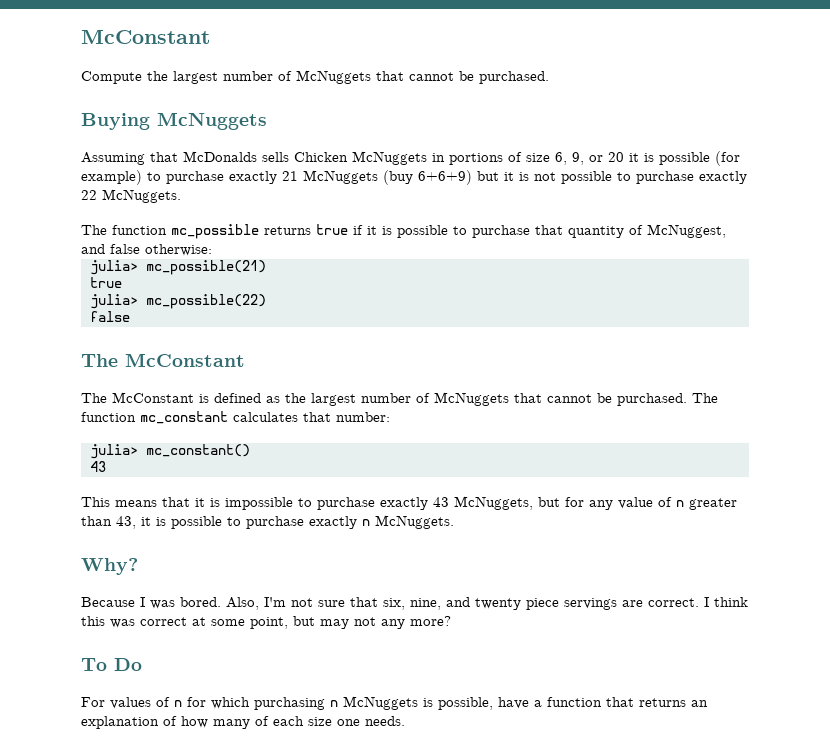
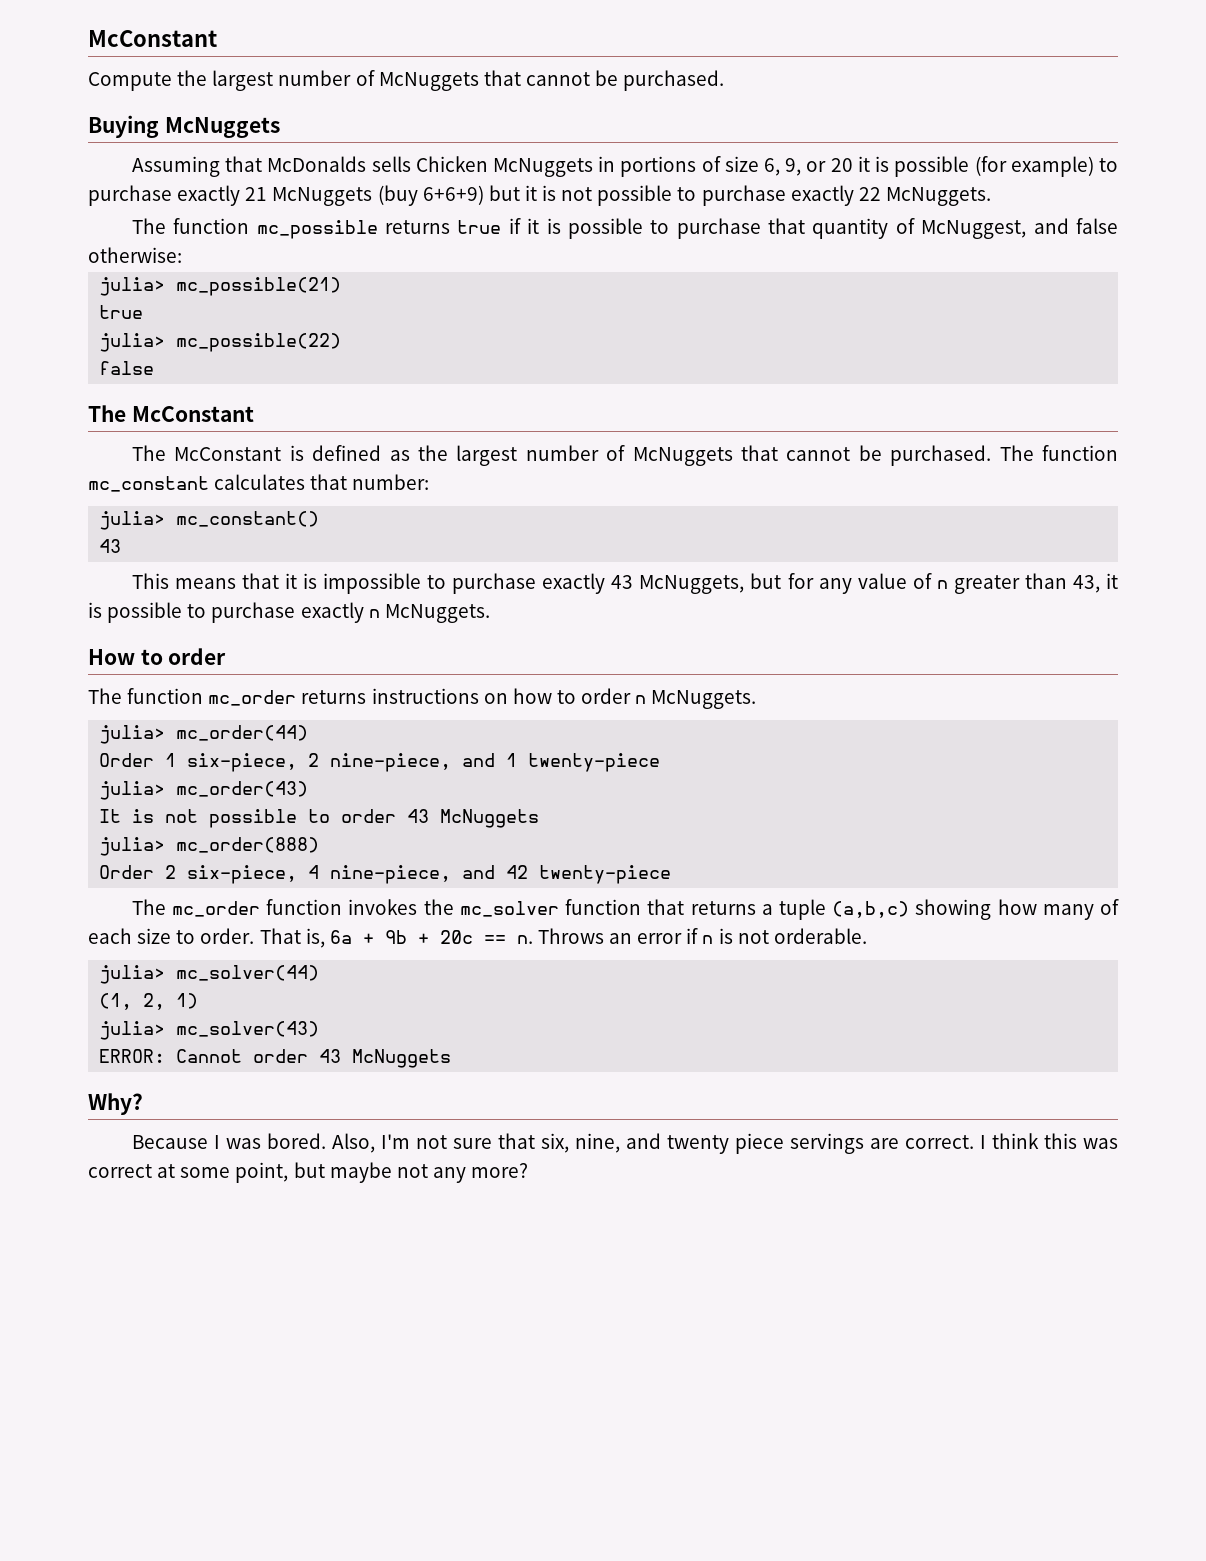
+ How to order
+ The function mc_order returns instructions on how to order n McNuggets.
+ julia> mc_order(44)
+ Order 1 six-piece, 2 nine-piece, and 1 twenty-piece
+ julia> mc_order(43)
+ It is not possible to order 43 McNuggets
+ julia> mc_order(888)
+ Order 2 six-piece, 4 nine-piece, and 42 twenty-piece
+ The mc_order function invokes the mc_solver function that returns a tuple (a,b,c) showing how many of each size to order. That is, 6a + 9b + 20c == n. Throws an error if n is not orderable.
+ julia> mc_solver(44)
+ (1, 2, 1)
+ julia> mc_solver(43)
+ ERROR: Cannot order 43 McNuggets
- I think this was correct at some point, but may not any more?
+ I think this was correct at some point, but maybe not any more?
- To Do
- For values of n for which purchasing n McNuggets is possible, have a function that returns an explanation of how many of each size one needs.

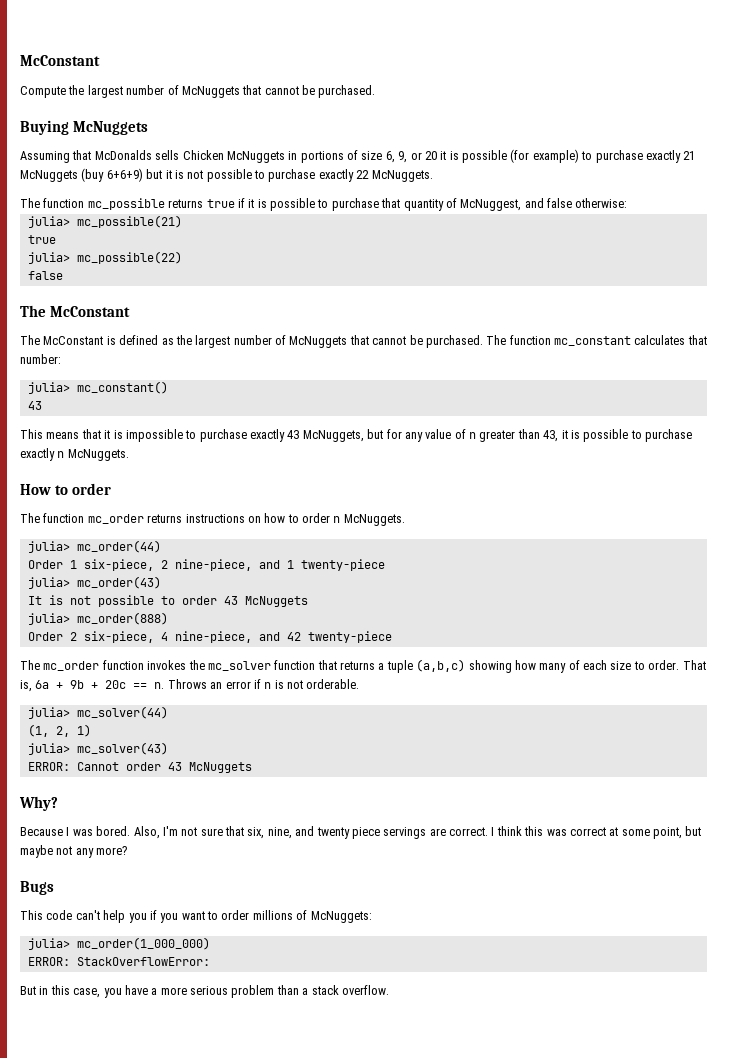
+ Bugs
+ This code can't help you if you want to order millions of McNuggets:
+ julia> mc_order(1_000_000)
+ ERROR: StackOverflowError:
+ But in this case, you have a more serious problem than a stack overflow.

